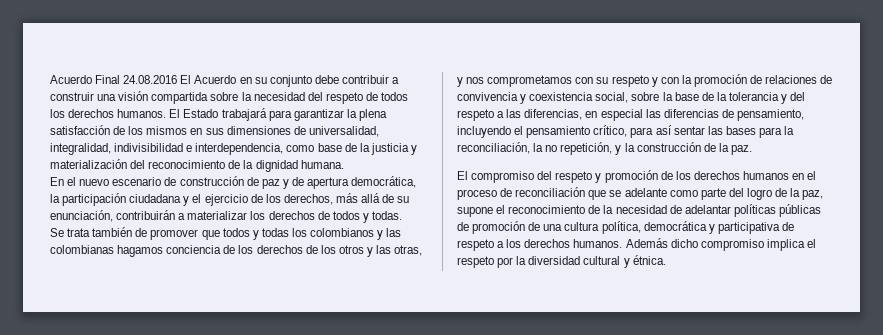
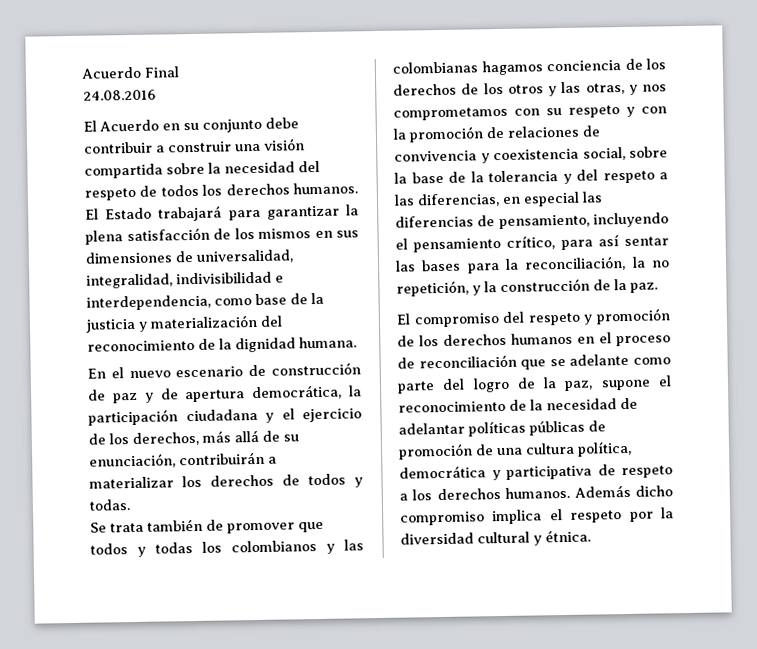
- Acuerdo Final 24.08.2016 El Acuerdo en su conjunto debe contribuir a construir una visión compartida sobre la necesidad del respeto de todos los derechos humanos.
+ Acuerdo Final
+ 24.08.2016
+ El Acuerdo en su conjunto debe contribuir a construir una visión compartida sobre la necesidad del respeto de todos los derechos humanos.

